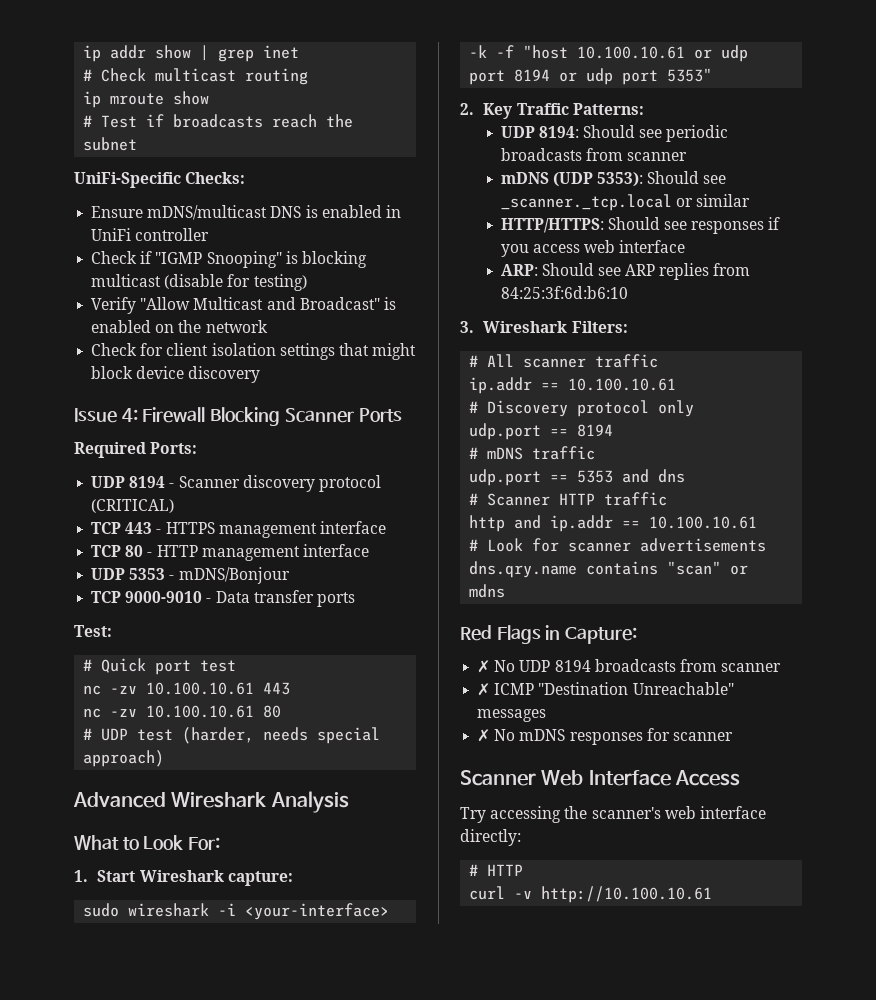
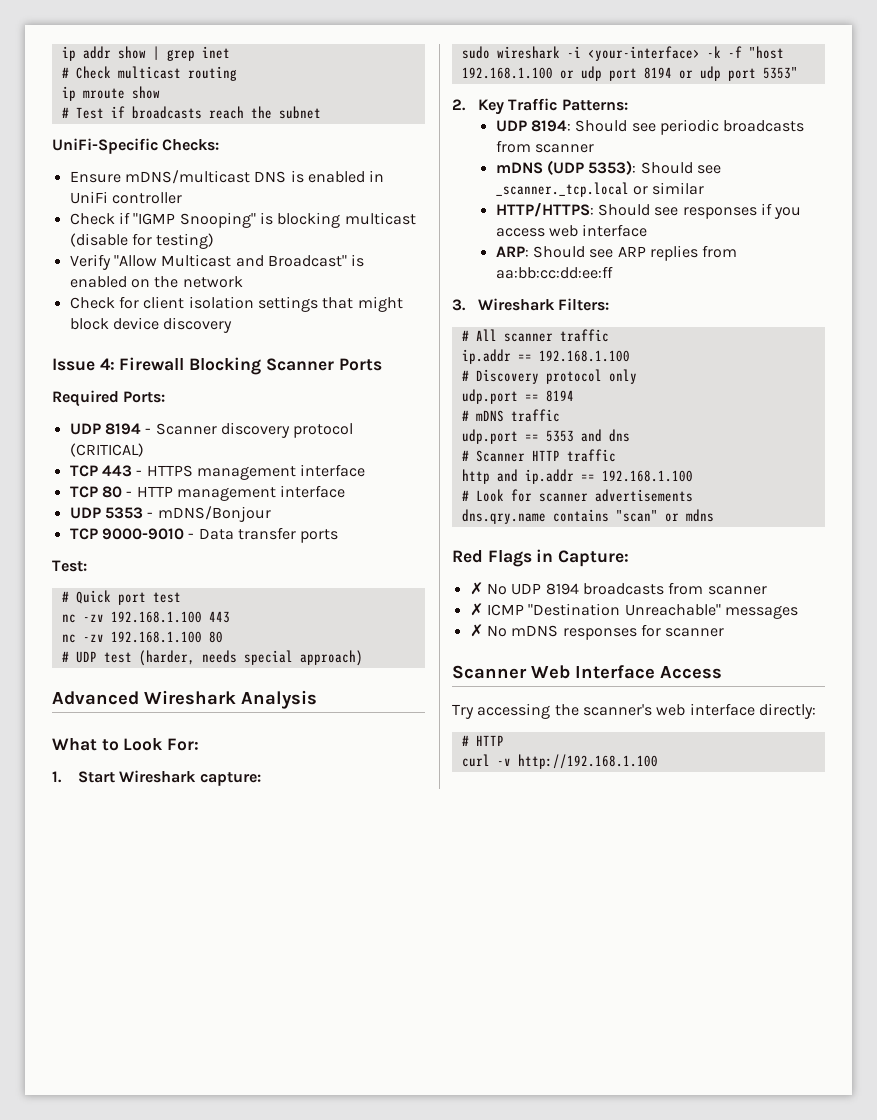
- nc -zv 10.100.10.61 443
+ nc -zv 192.168.1.100 443
- nc -zv 10.100.10.61 80
+ nc -zv 192.168.1.100 80
- sudo wireshark -i <your-interface> -k -f "host 10.100.10.61 or udp port 8194 or udp port 5353"
+ sudo wireshark -i <your-interface> -k -f "host 192.168.1.100 or udp port 8194 or udp port 5353"
- ARP: Should see ARP replies from 84:25:3f:6d:b6:10
+ ARP: Should see ARP replies from aa:bb:cc:dd:ee:ff
  # All scanner traffic
- ip.addr == 10.100.10.61
+ ip.addr == 192.168.1.100
- http and ip.addr == 10.100.10.61
+ http and ip.addr == 192.168.1.100
- curl -v http://10.100.10.61
+ curl -v http://192.168.1.100

